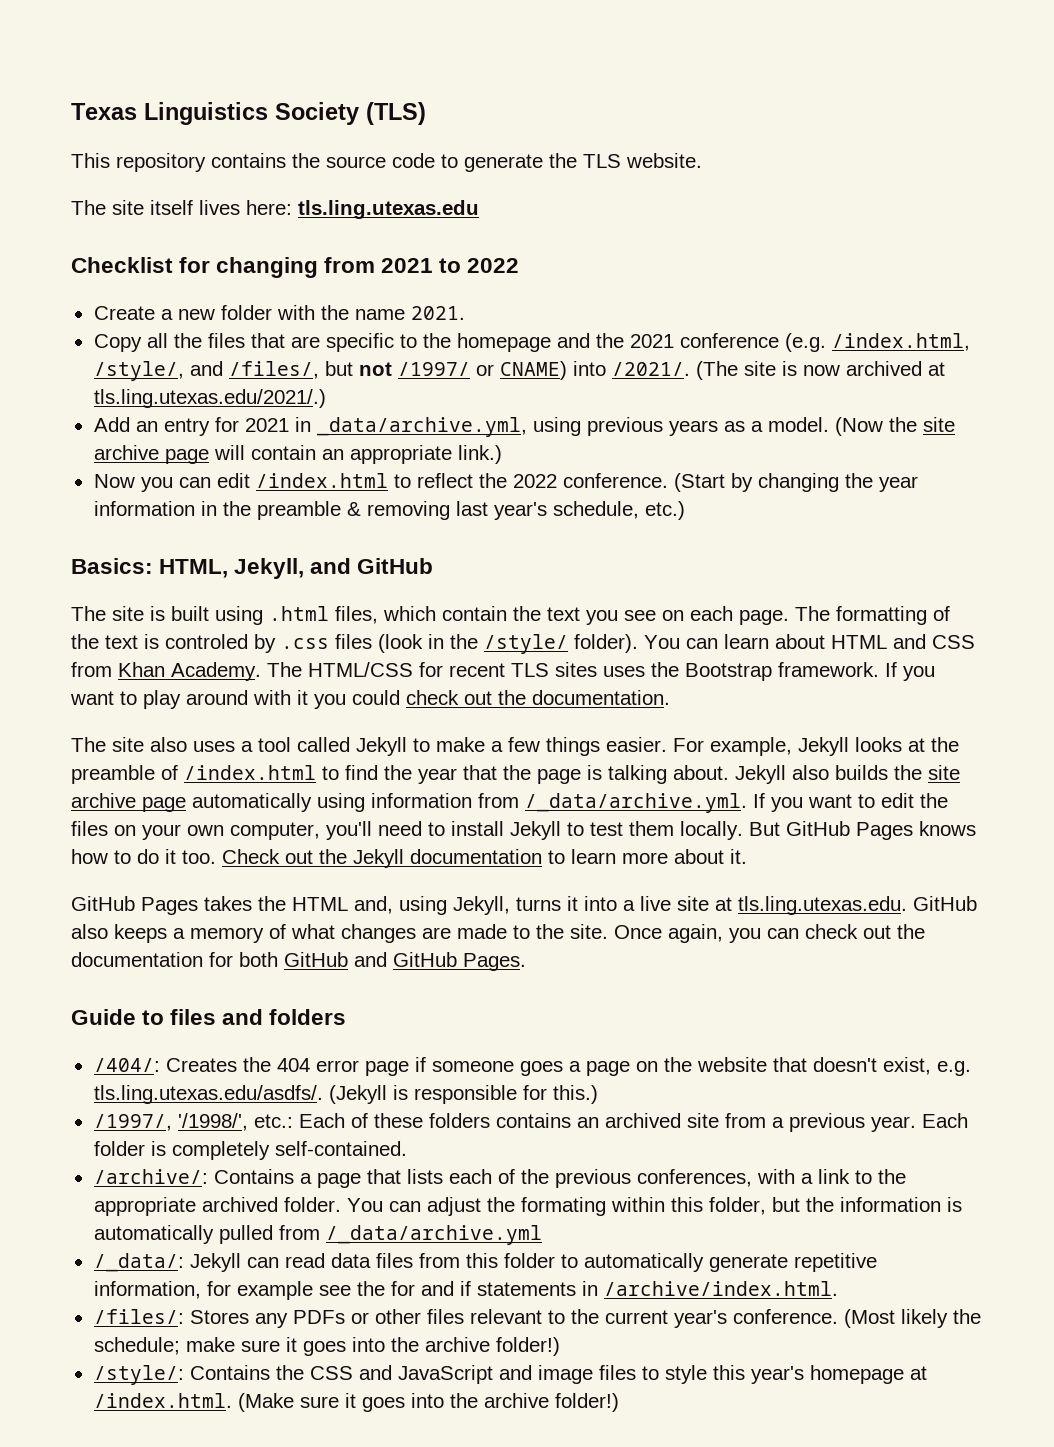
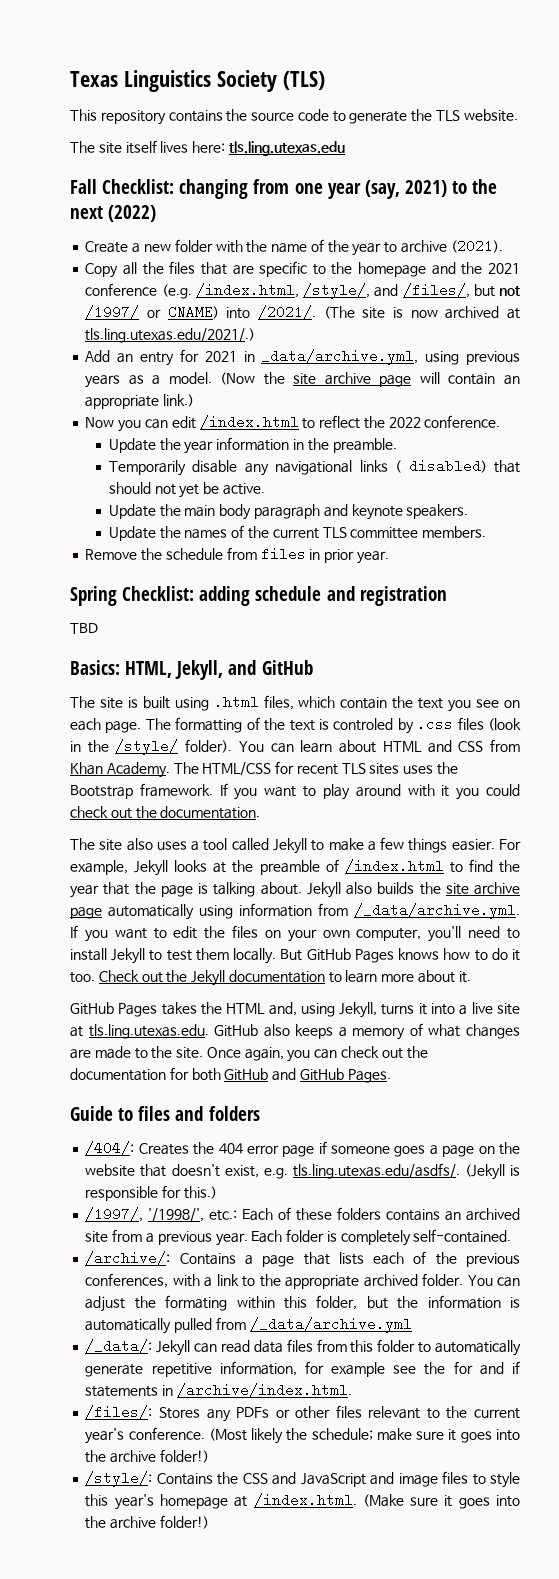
- Checklist for changing from 2021 to 2022
+ Fall Checklist: changing from one year (say, 2021) to the next (2022)
- Create a new folder with the name 2021.
+ Create a new folder with the name of the year to archive (2021).
- Now you can edit /index.html to reflect the 2022 conference. (Start by changing the year information in the preamble & removing last year's schedule, etc.)
+ Now you can edit /index.html to reflect the 2022 conference.
+ Update the year information in the preamble.
+ Temporarily disable any navigational links ( disabled) that should not yet be active.
+ Update the main body paragraph and keynote speakers.
+ Update the names of the current TLS committee members.
+ Remove the schedule from files in prior year.
+ Spring Checklist: adding schedule and registration
+ TBD

